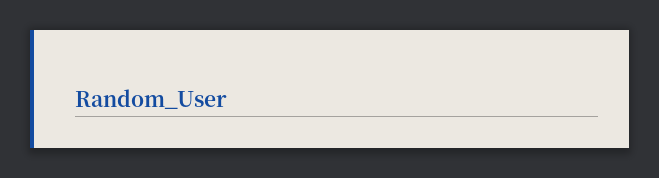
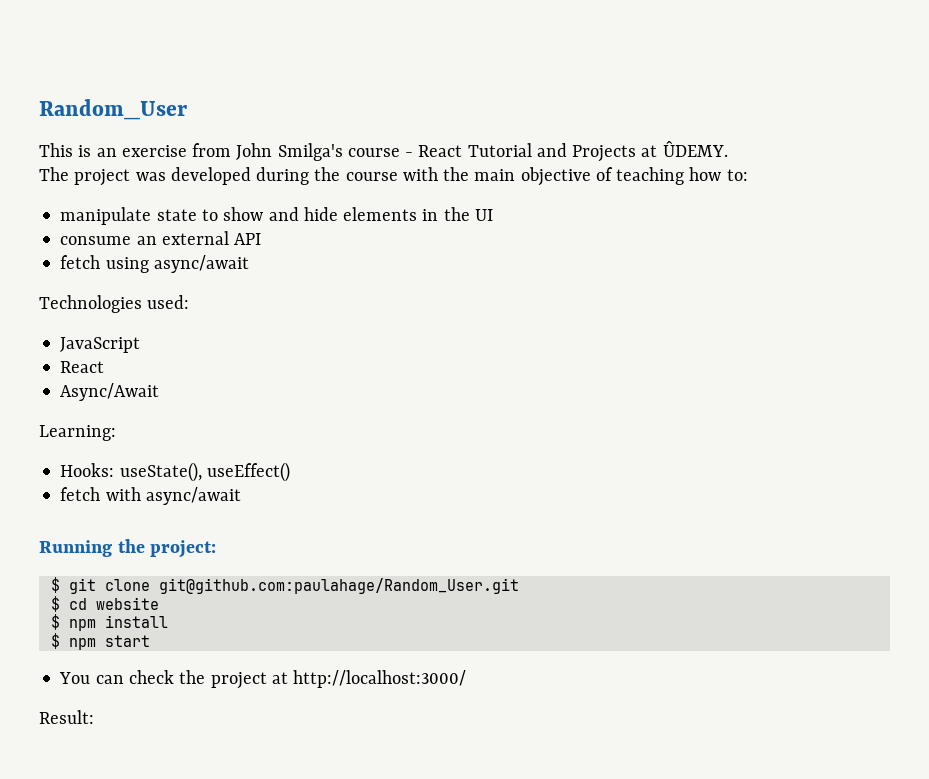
+ This is an exercise from John Smilga's course - React Tutorial and Projects at ÛDEMY.
+ The project was developed during the course with the main objective of teaching how to:
+ manipulate state to show and hide elements in the UI
+ consume an external API
+ fetch using async/await
+ Technologies used:
+ JavaScript
+ React
+ Async/Await
+ Learning:
+ Hooks: useState(), useEffect()
+ fetch with async/await
+ Running the project:
+ $ git clone git@github.com:paulahage/Random_User.git
+ $ cd website
+ $ npm install
+ $ npm start
+ You can check the project at http://localhost:3000/
+ Result:

